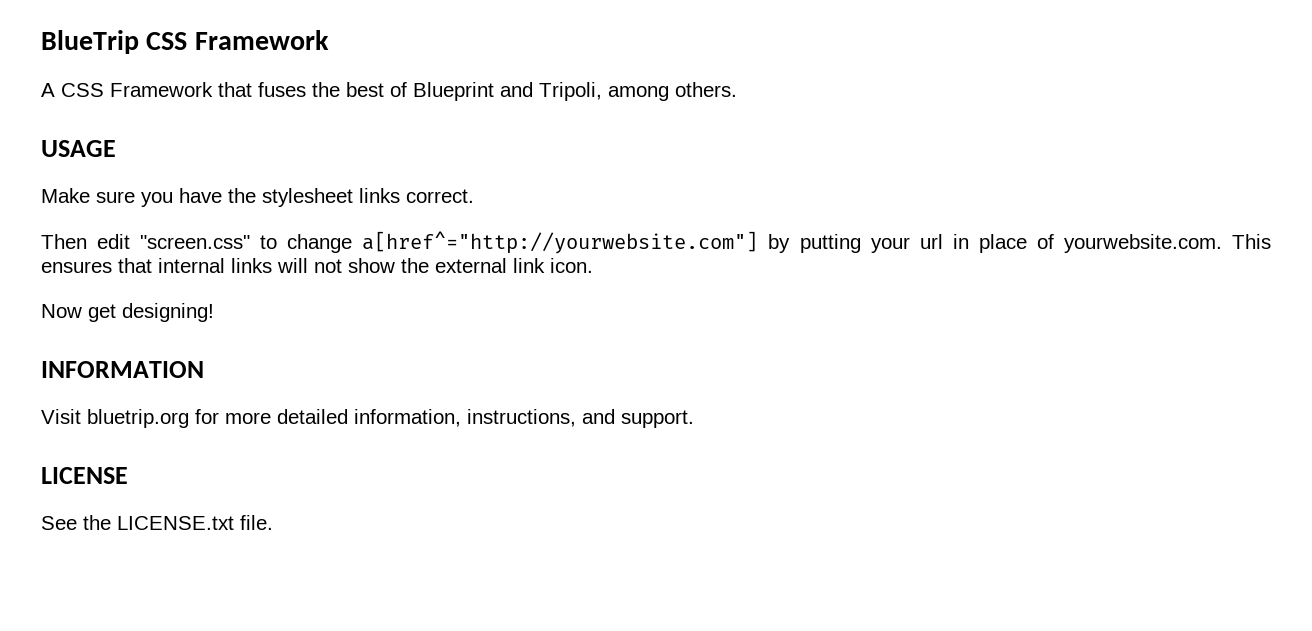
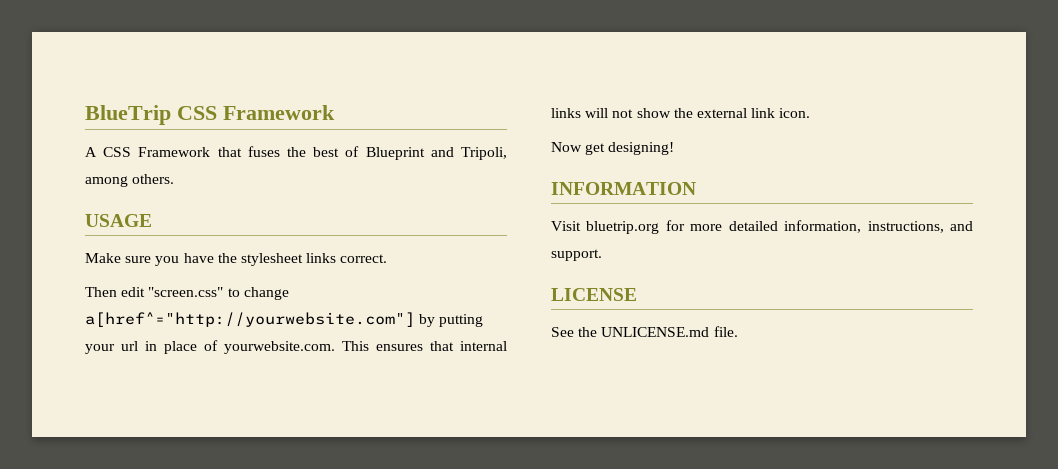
- See the LICENSE.txt file.
+ See the UNLICENSE.md file.

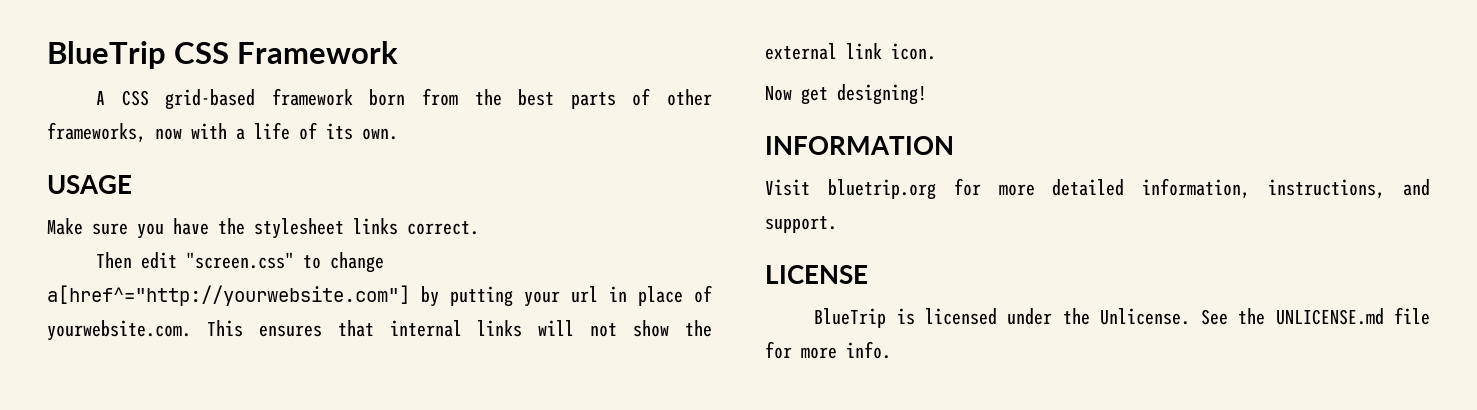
- A CSS Framework that fuses the best of Blueprint and Tripoli, among others.
+ A CSS grid-based framework born from the best parts of other frameworks, now with a life of its own.
- See the UNLICENSE.md file.
+ BlueTrip is licensed under the Unlicense. See the UNLICENSE.md file for more info.

